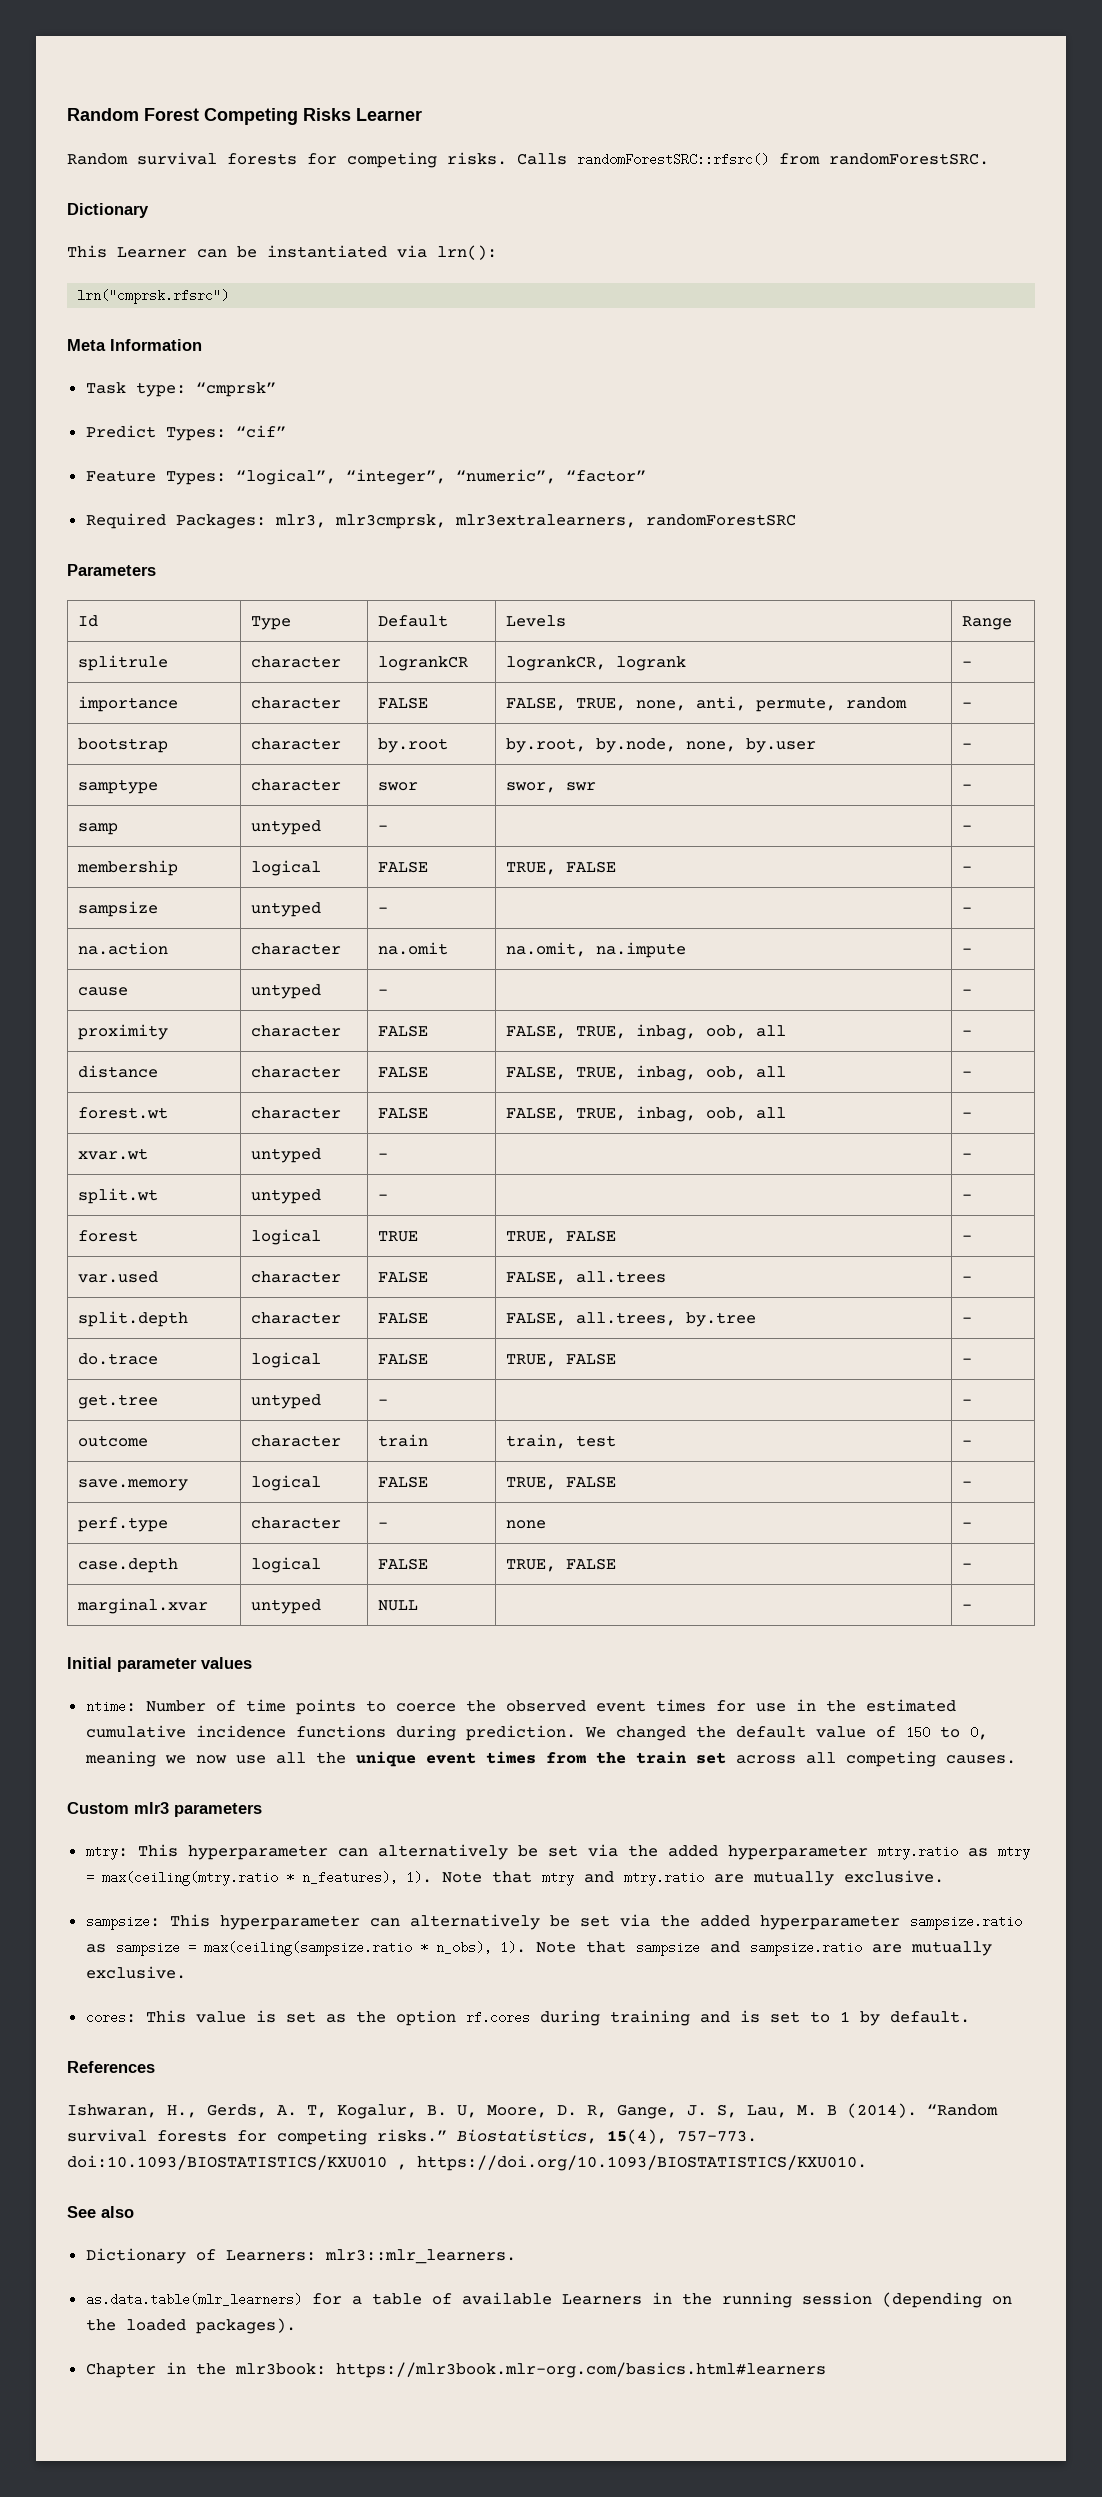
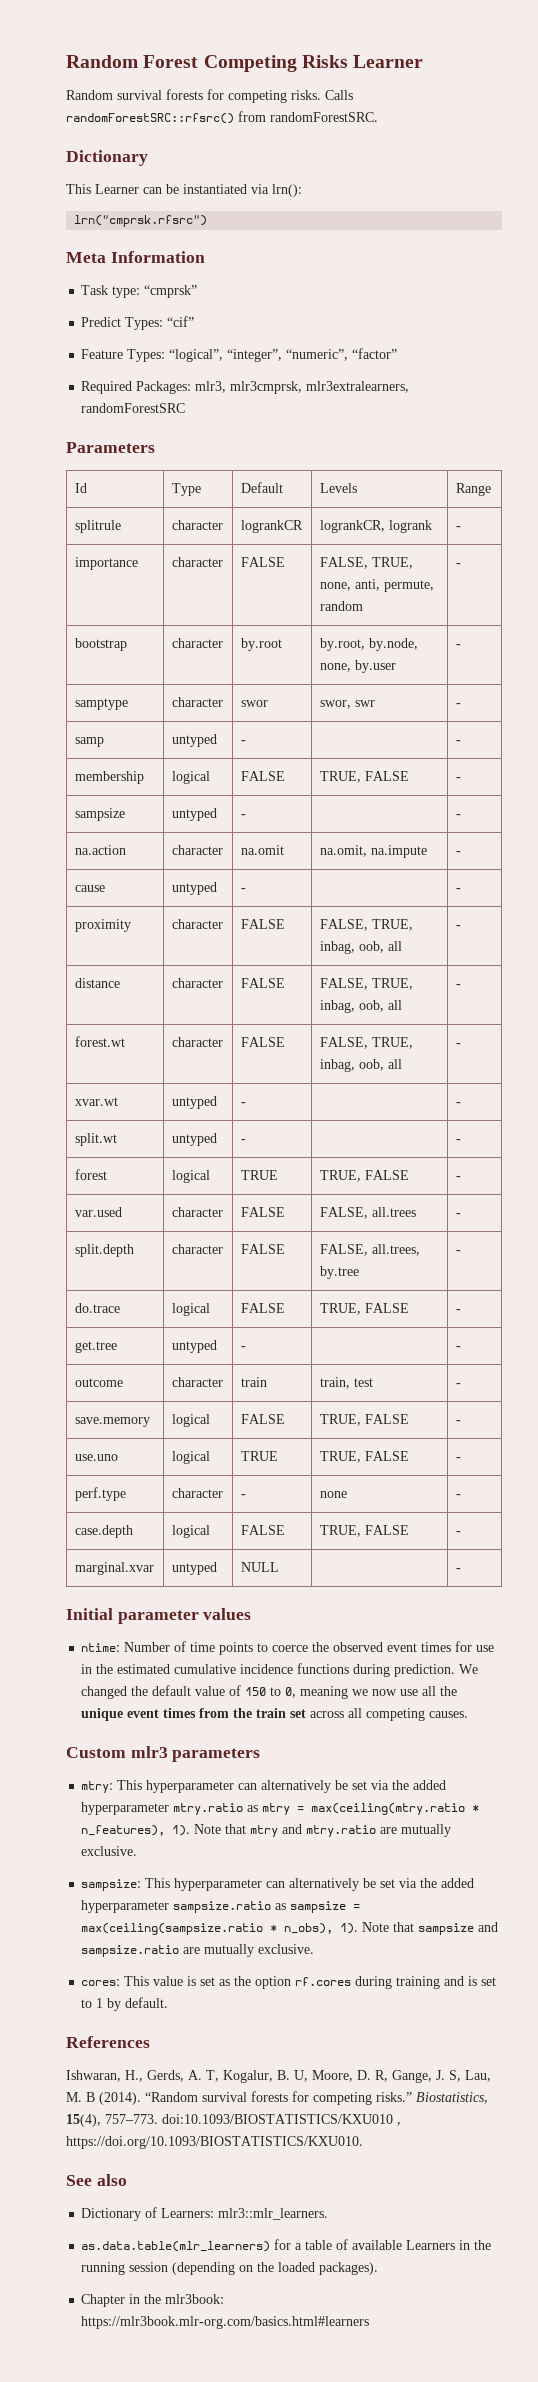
+ use.uno | logical | TRUE | TRUE, FALSE | -

